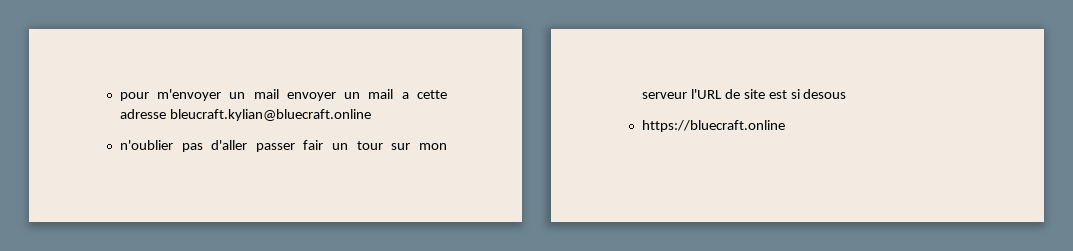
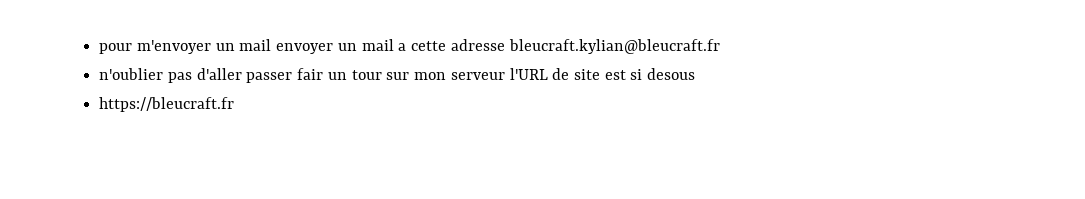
- pour m'envoyer un mail envoyer un mail a cette adresse bleucraft.kylian@bluecraft.online
+ pour m'envoyer un mail envoyer un mail a cette adresse bleucraft.kylian@bleucraft.fr
- https://bluecraft.online
+ https://bleucraft.fr

